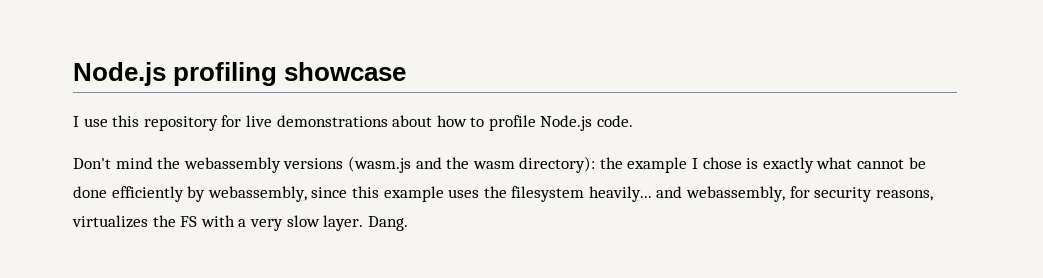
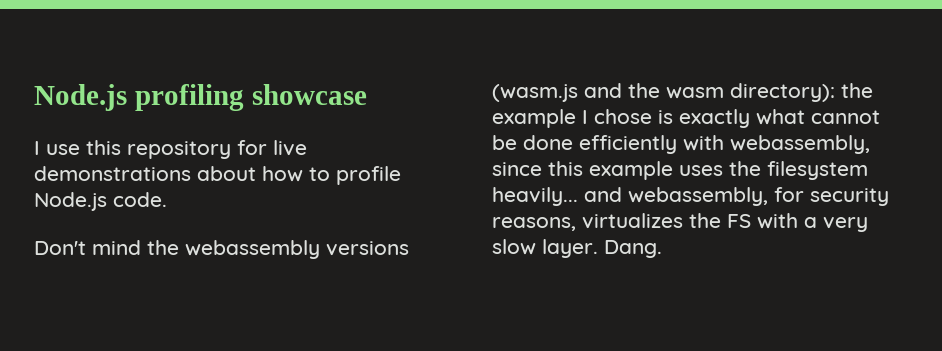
- Don't mind the webassembly versions (wasm.js and the wasm directory): the example I chose is exactly what cannot be done efficiently by webassembly, since this example uses the filesystem heavily... and webassembly, for security reasons, virtualizes the FS with a very slow layer.
+ Don't mind the webassembly versions (wasm.js and the wasm directory): the example I chose is exactly what cannot be done efficiently with webassembly, since this example uses the filesystem heavily... and webassembly, for security reasons, virtualizes the FS with a very slow layer.

